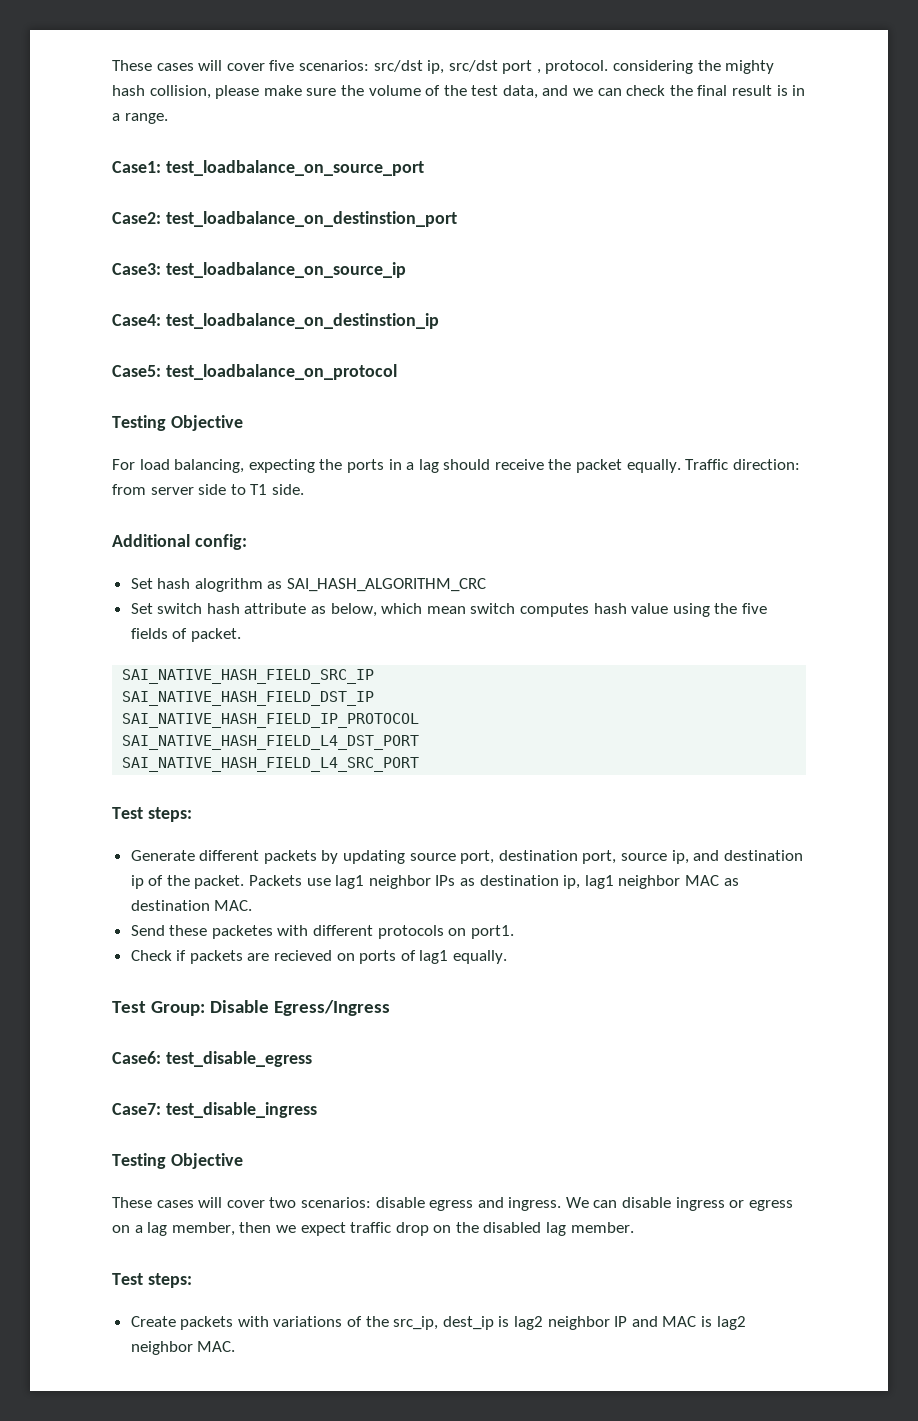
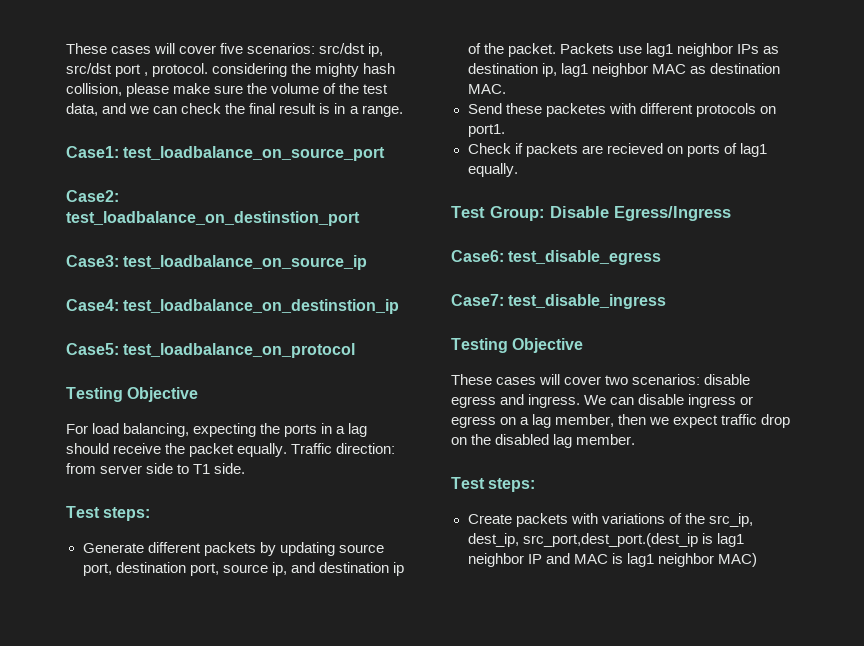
- Additional config:
- Set hash alogrithm as SAI_HASH_ALGORITHM_CRC
- Set switch hash attribute as below, which mean switch computes hash value using the five fields of packet.
- SAI_NATIVE_HASH_FIELD_SRC_IP
- SAI_NATIVE_HASH_FIELD_DST_IP
- SAI_NATIVE_HASH_FIELD_IP_PROTOCOL
- SAI_NATIVE_HASH_FIELD_L4_DST_PORT
- SAI_NATIVE_HASH_FIELD_L4_SRC_PORT
- Create packets with variations of the src_ip, dest_ip is lag2 neighbor IP and MAC is lag2 neighbor MAC.
+ Create packets with variations of the src_ip, dest_ip, src_port,dest_port.(dest_ip is lag1 neighbor IP and MAC is lag1 neighbor MAC)

